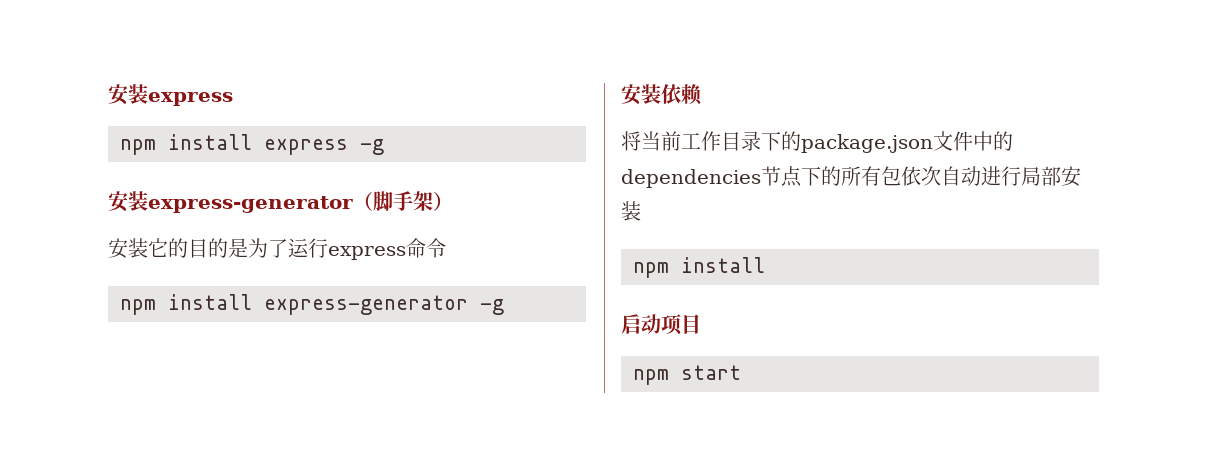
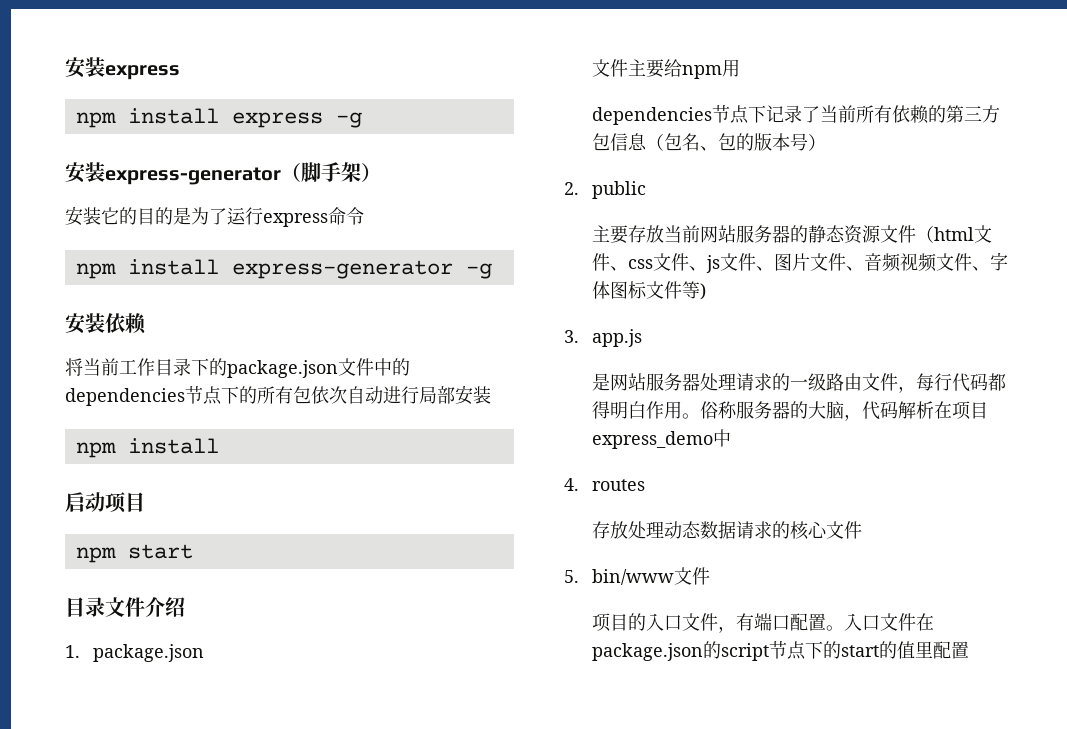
+ 目录文件介绍
+ 1. package.json
+ 文件主要给npm用
+ dependencies节点下记录了当前所有依赖的第三方包信息（包名、包的版本号）
+ 2. public
+ 主要存放当前网站服务器的静态资源文件（html文件、css文件、js文件、图片文件、音频视频文件、字体图标文件等)
+ 3. app.js
+ 是网站服务器处理请求的一级路由文件，每行代码都得明白作用。俗称服务器的大脑，代码解析在项目express_demo中
+ 4. routes
+ 存放处理动态数据请求的核心文件
+ 5. bin/www文件
+ 项目的入口文件，有端口配置。入口文件在package.json的script节点下的start的值里配置

